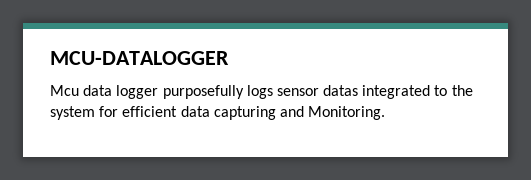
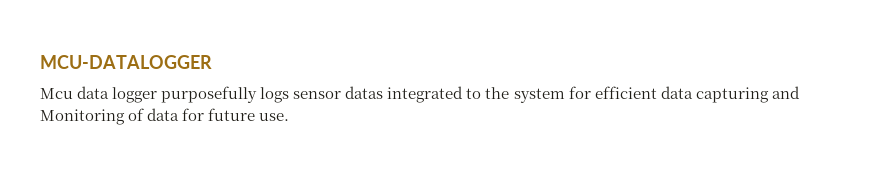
- Mcu data logger purposefully logs sensor datas integrated to the system for efficient data capturing and Monitoring.
+ Mcu data logger purposefully logs sensor datas integrated to the system for efficient data capturing and Monitoring of data for future use.

